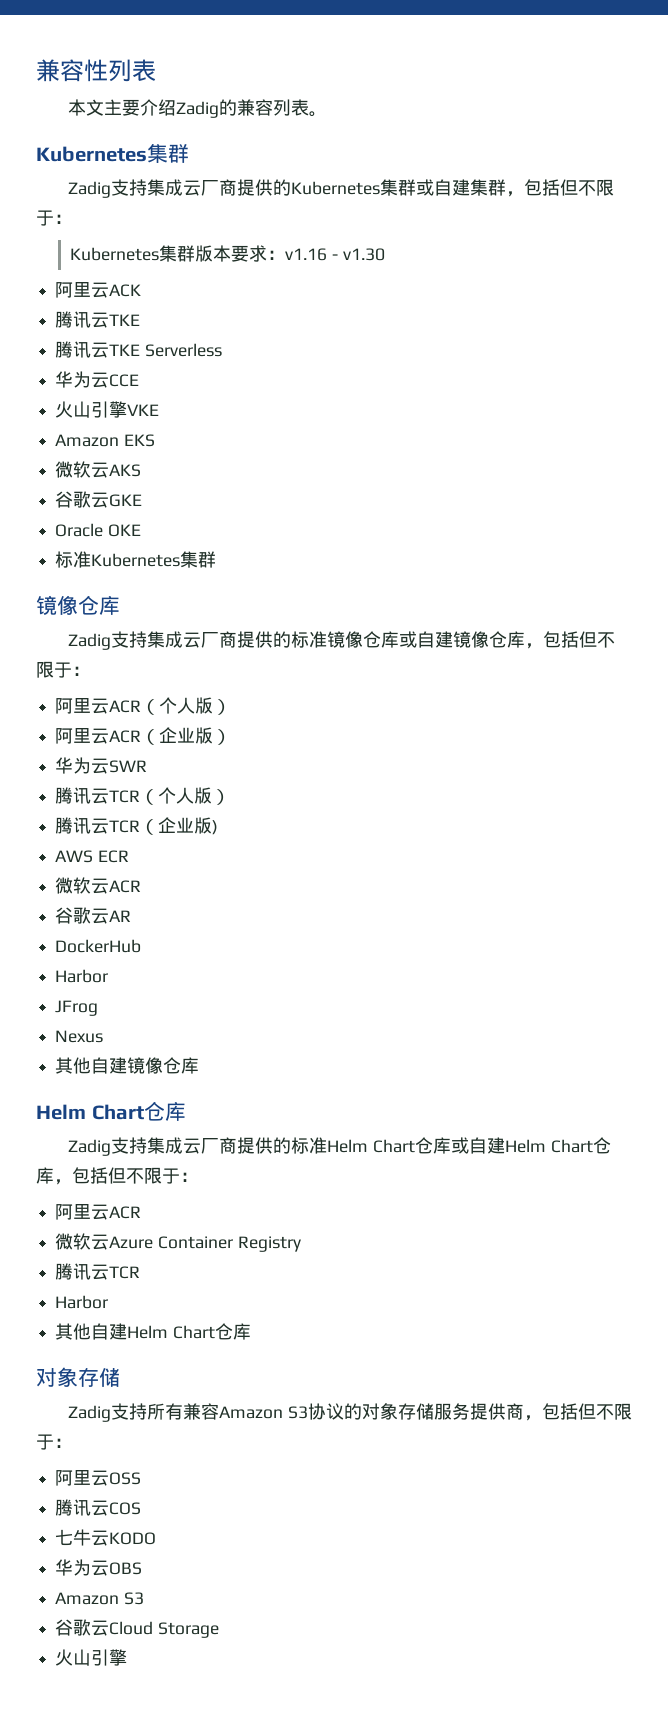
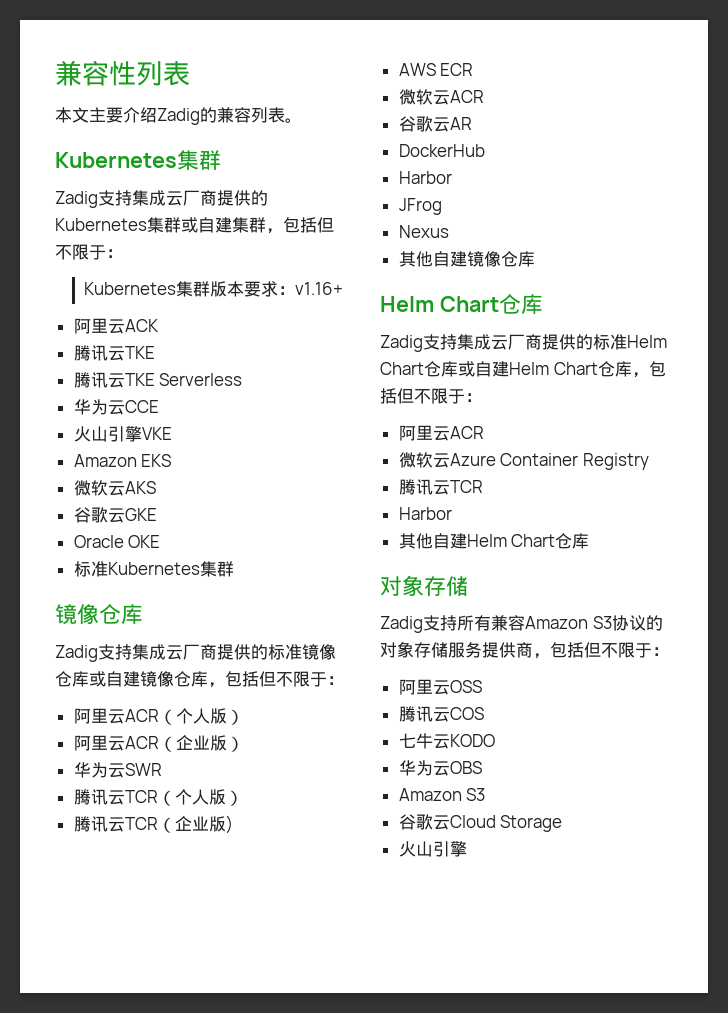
- Kubernetes集群版本要求：v1.16 - v1.30
+ Kubernetes集群版本要求：v1.16+

